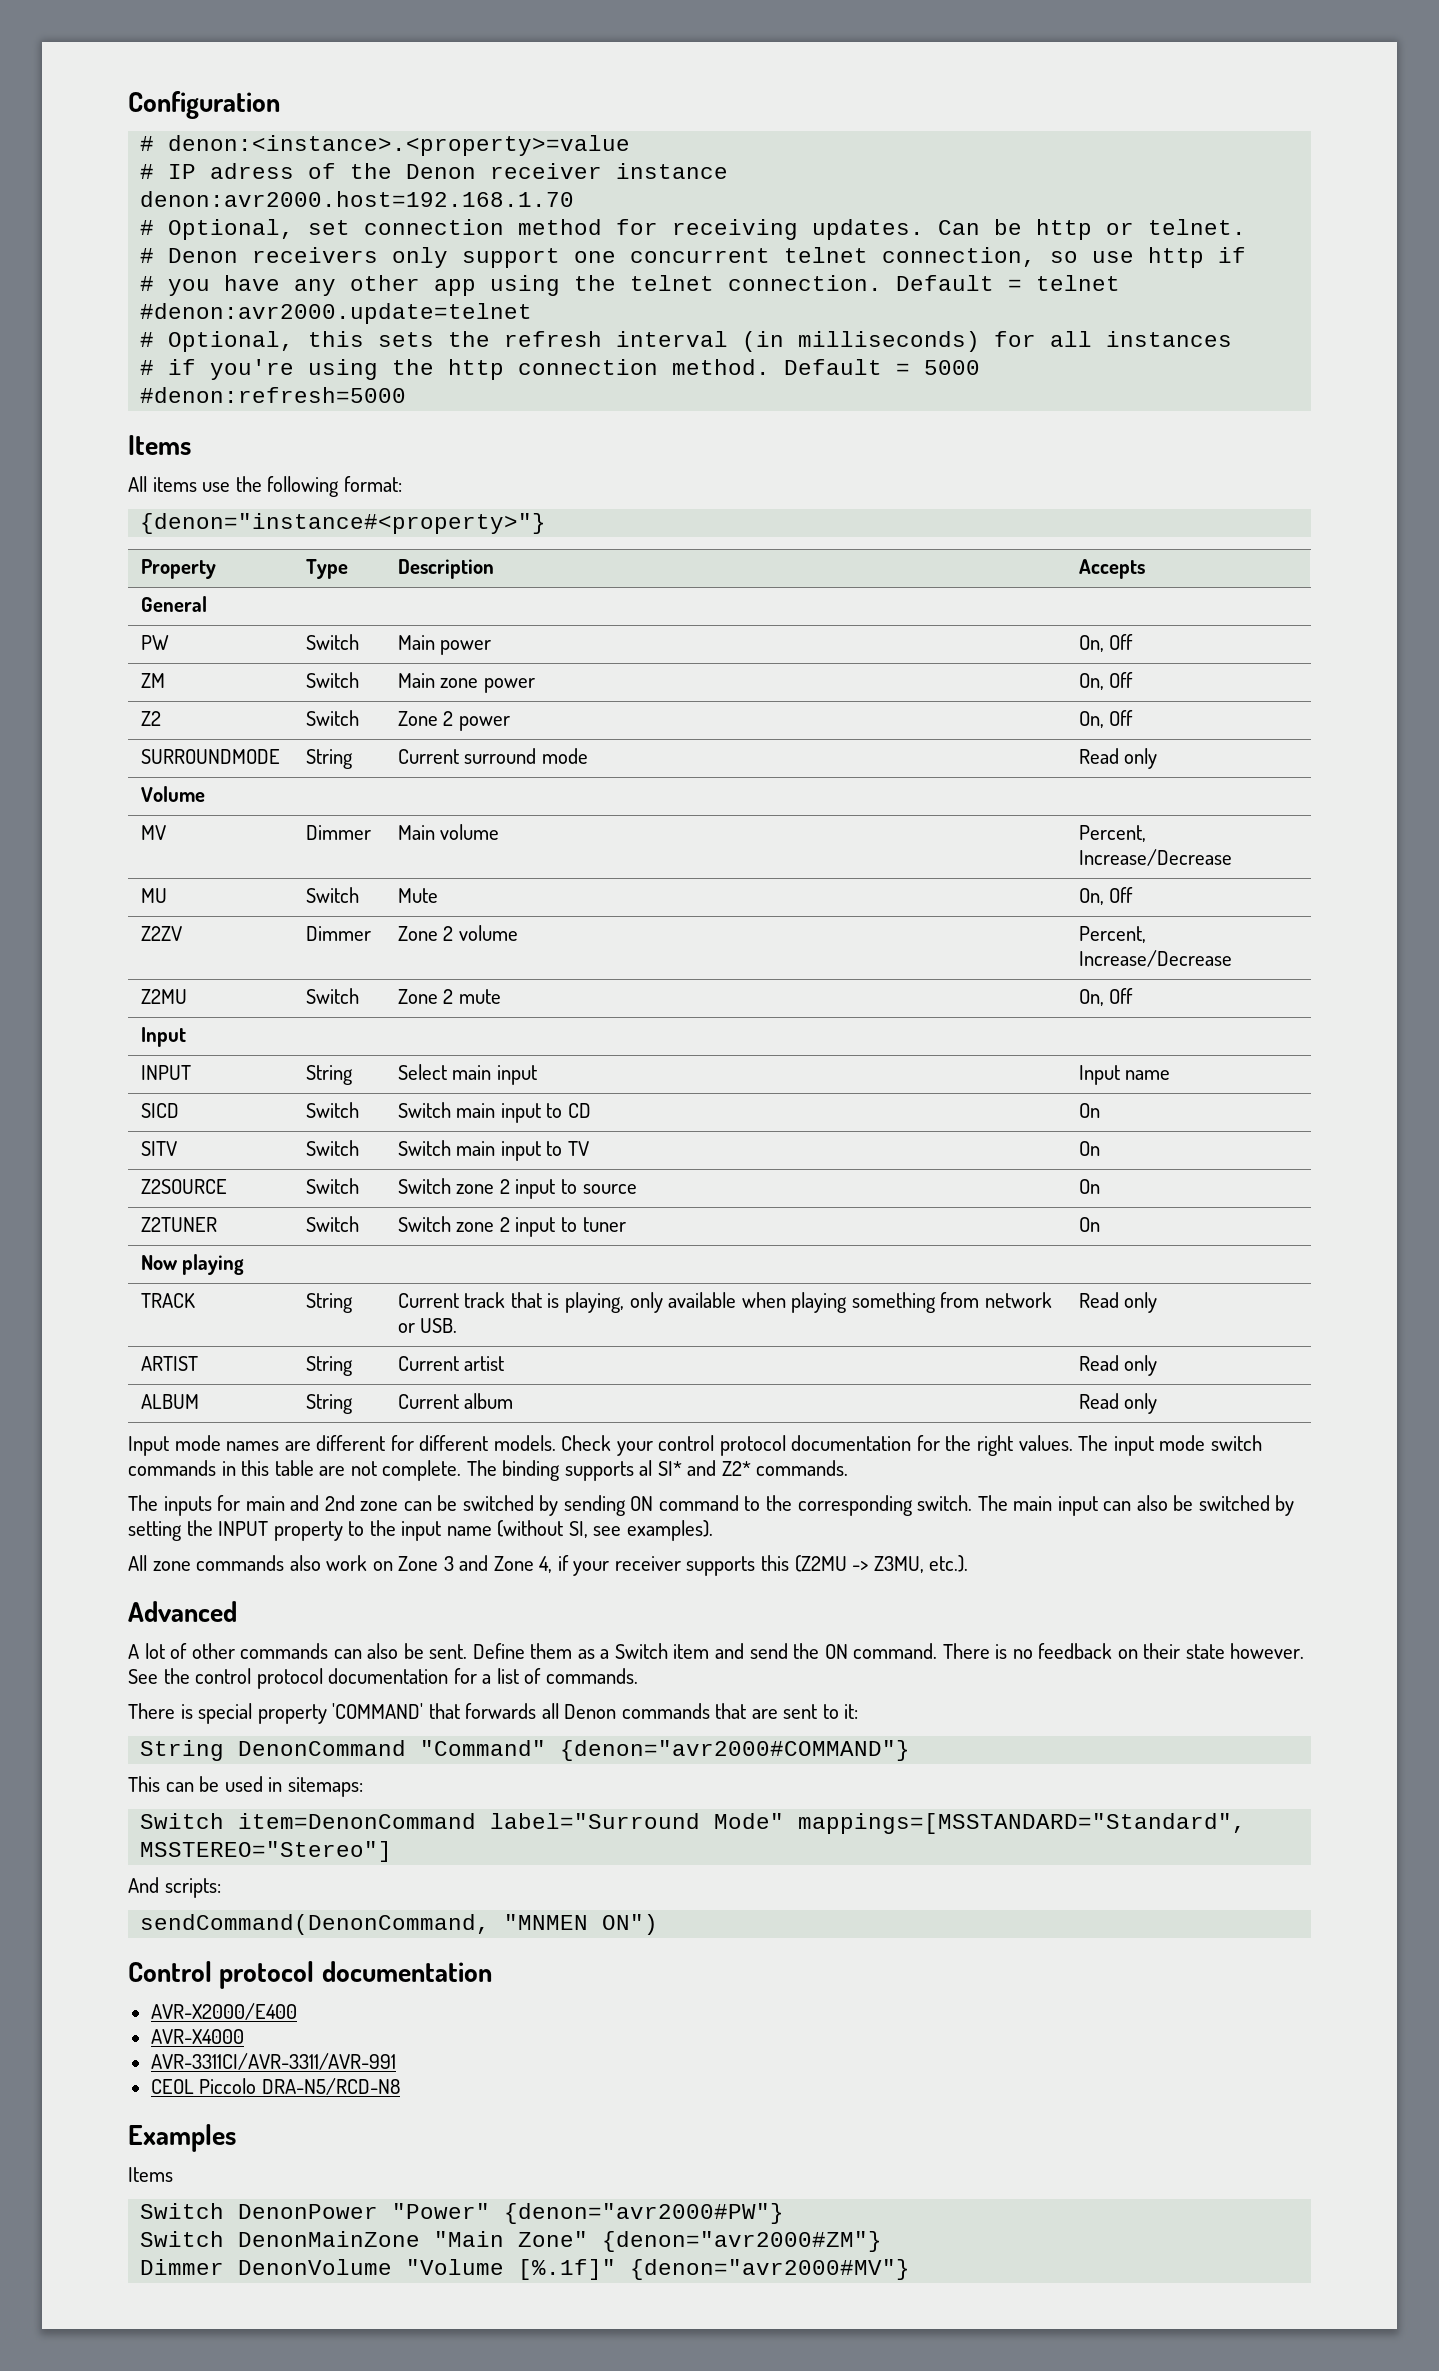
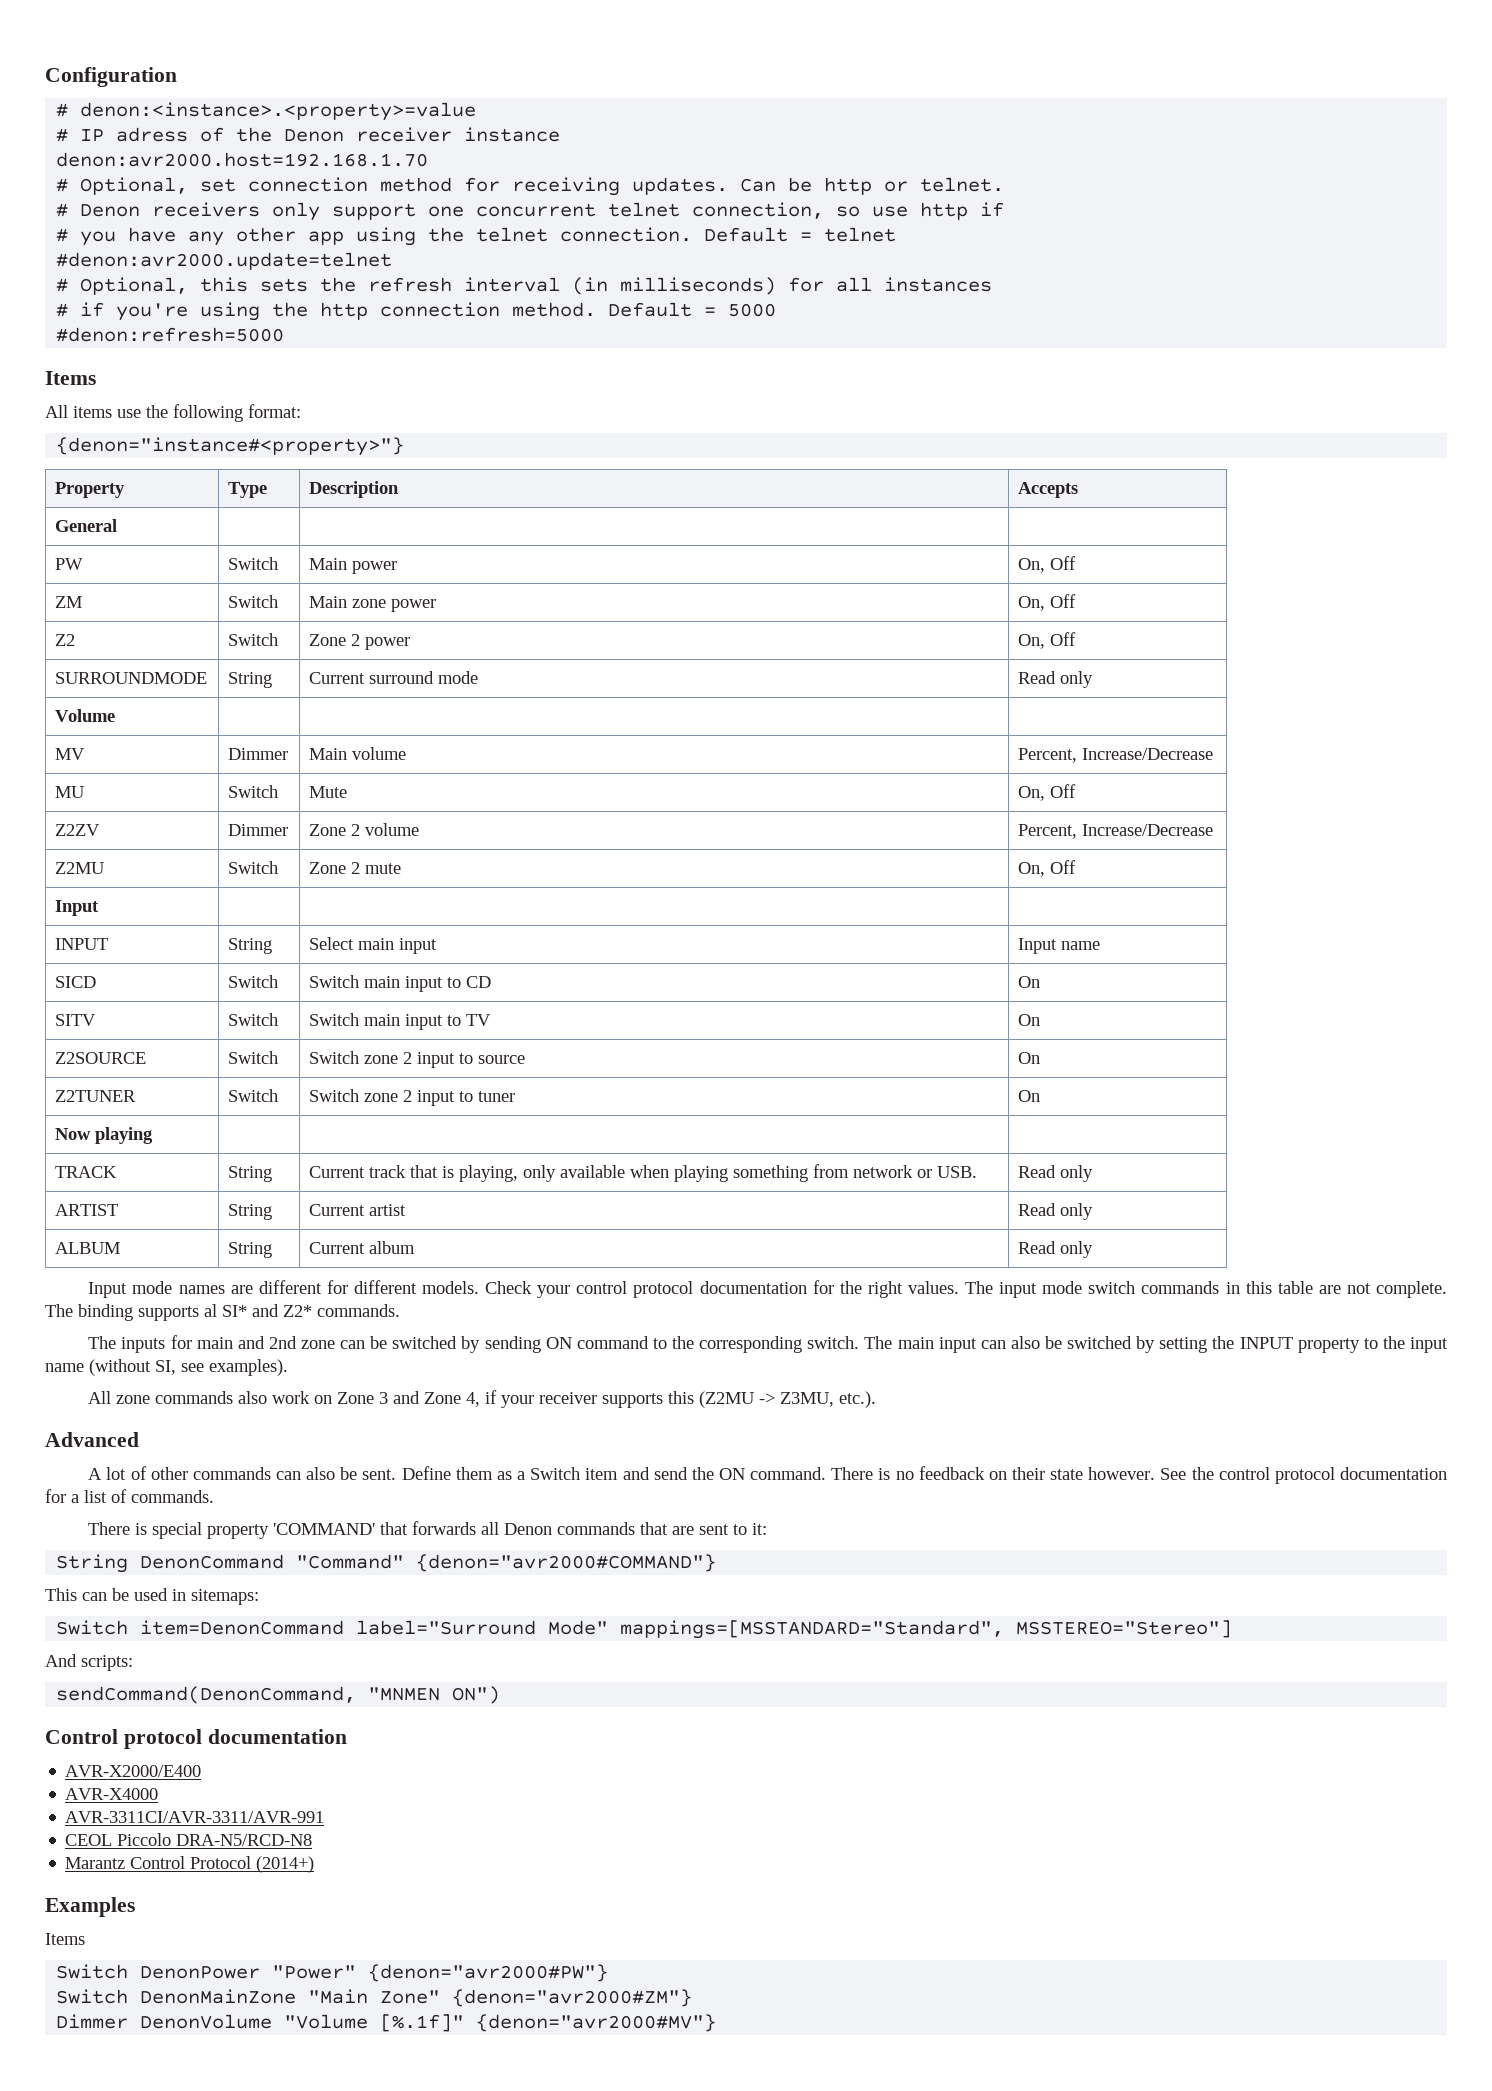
+ Marantz Control Protocol (2014+)

